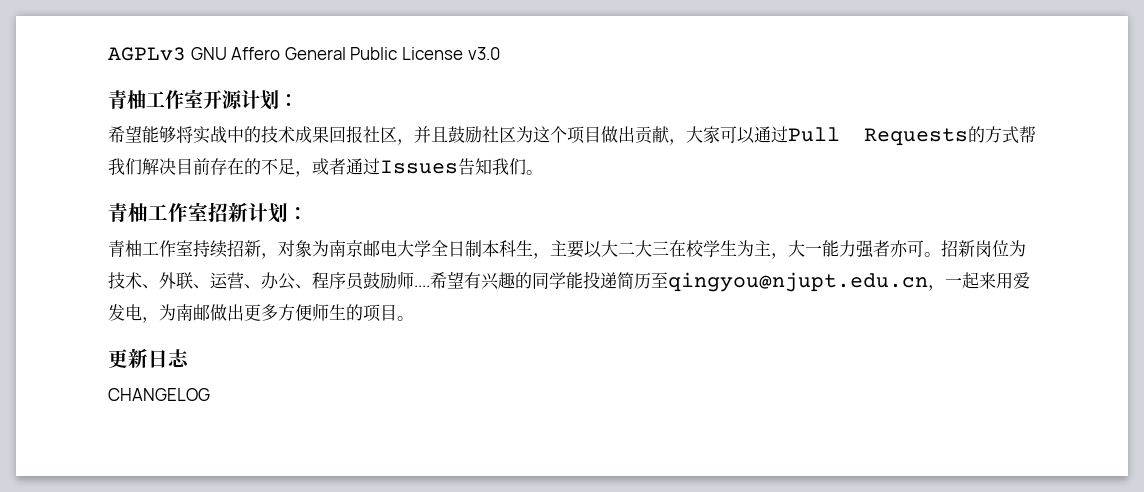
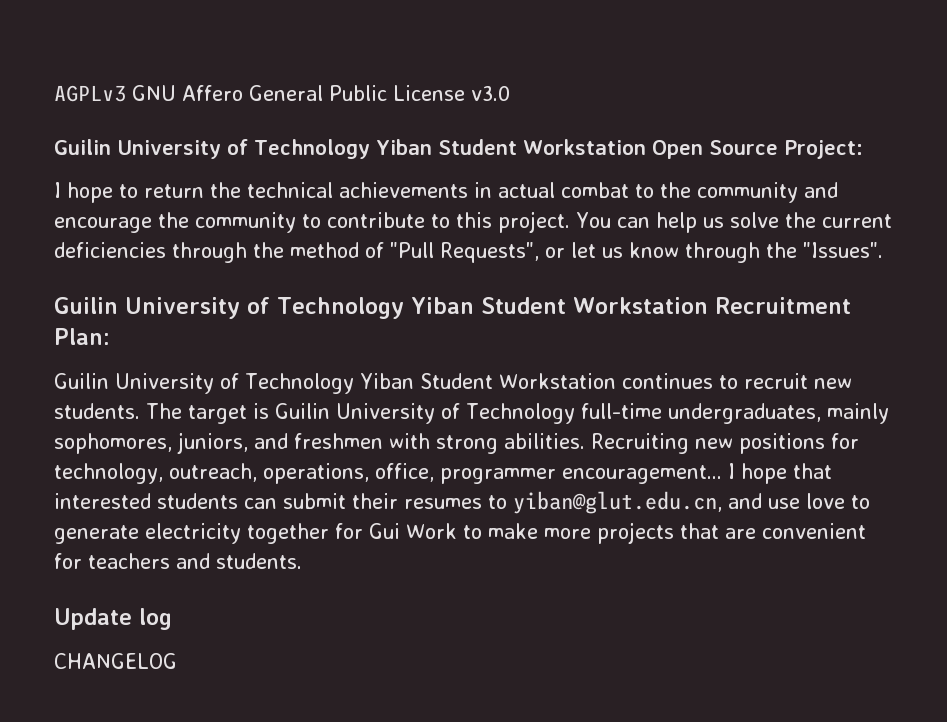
- 青柚工作室开源计划：
- 希望能够将实战中的技术成果回报社区，并且鼓励社区为这个项目做出贡献，大家可以通过Pull Requests的方式帮我们解决目前存在的不足，或者通过Issues告知我们。
- 青柚工作室招新计划：
- 青柚工作室持续招新，对象为南京邮电大学全日制本科生，主要以大二大三在校学生为主，大一能力强者亦可。招新岗位为技术、外联、运营、办公、程序员鼓励师....希望有兴趣的同学能投递简历至qingyou@njupt.edu.cn，一起来用爱发电，为南邮做出更多方便师生的项目。
- 更新日志
+ Guilin University of Technology Yiban Student Workstation Open Source Project:
+ I hope to return the technical achievements in actual combat to the community and encourage the community to contribute to this project. You can help us solve the current deficiencies through the method of "Pull Requests", or let us know through the "Issues".
+ Guilin University of Technology Yiban Student Workstation Recruitment Plan:
+ Guilin University of Technology Yiban Student Workstation continues to recruit new students. The target is Guilin University of Technology full-time undergraduates, mainly sophomores, juniors, and freshmen with strong abilities. Recruiting new positions for technology, outreach, operations, office, programmer encouragement... I hope that interested students can submit their resumes to yiban@glut.edu.cn, and use love to generate electricity together for Gui Work to make more projects that are convenient for teachers and students.
+ Update log

